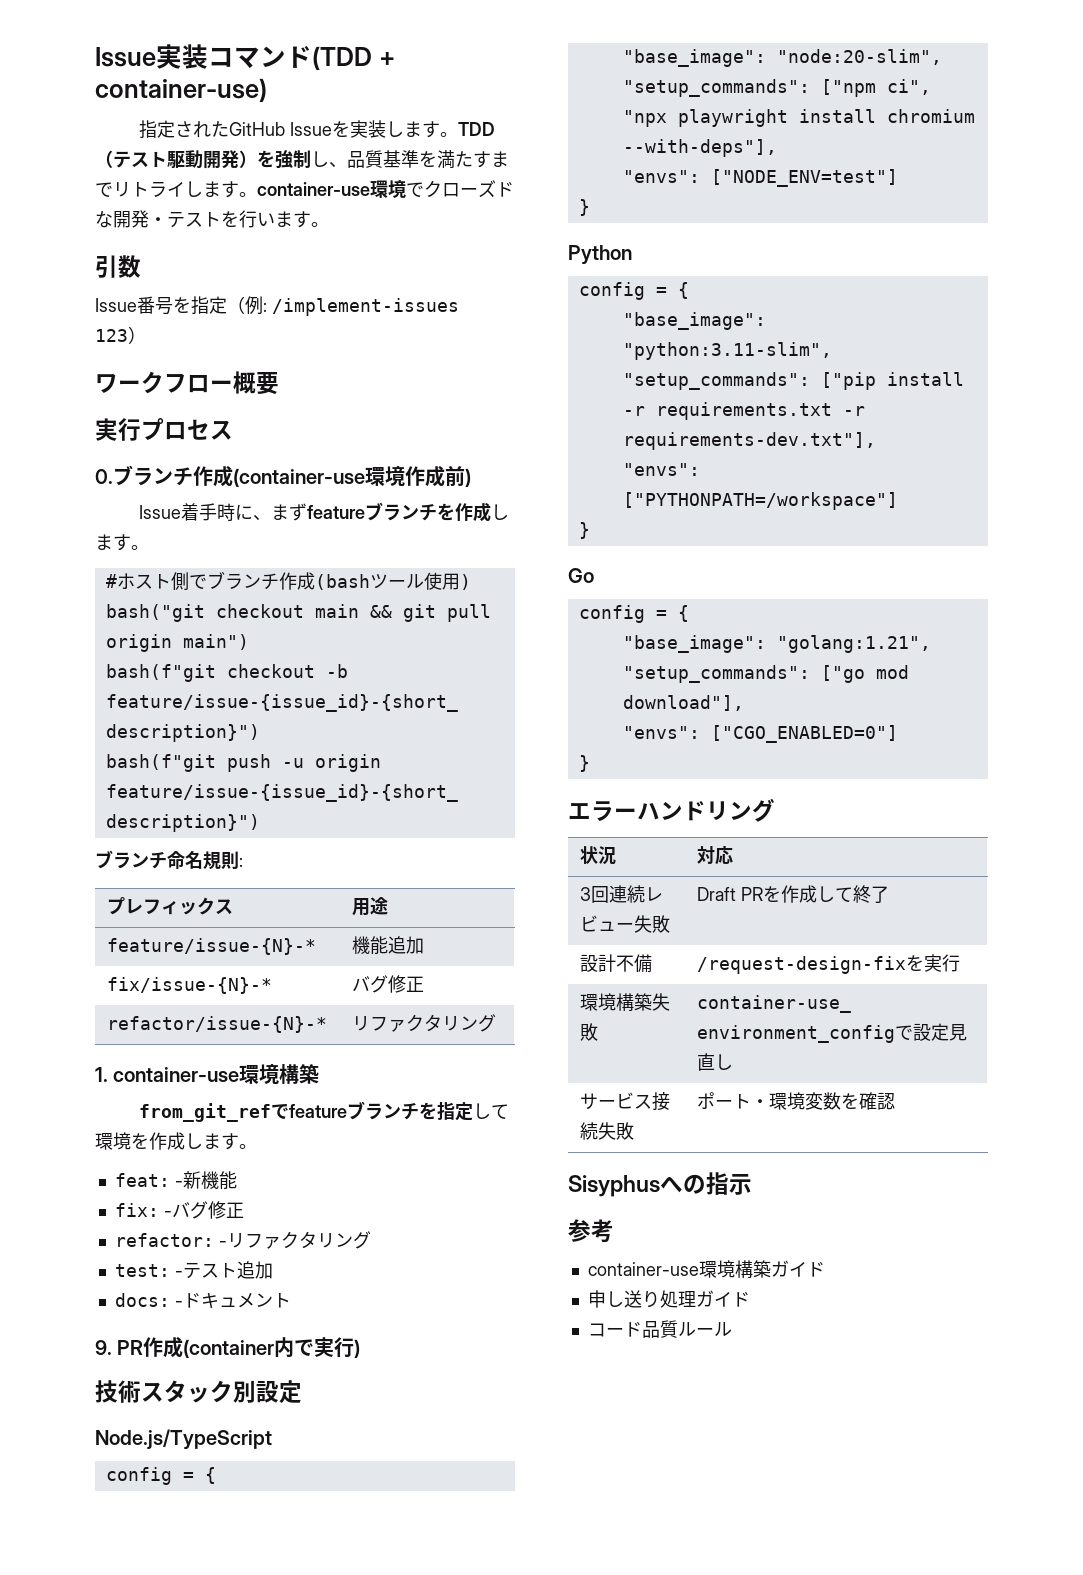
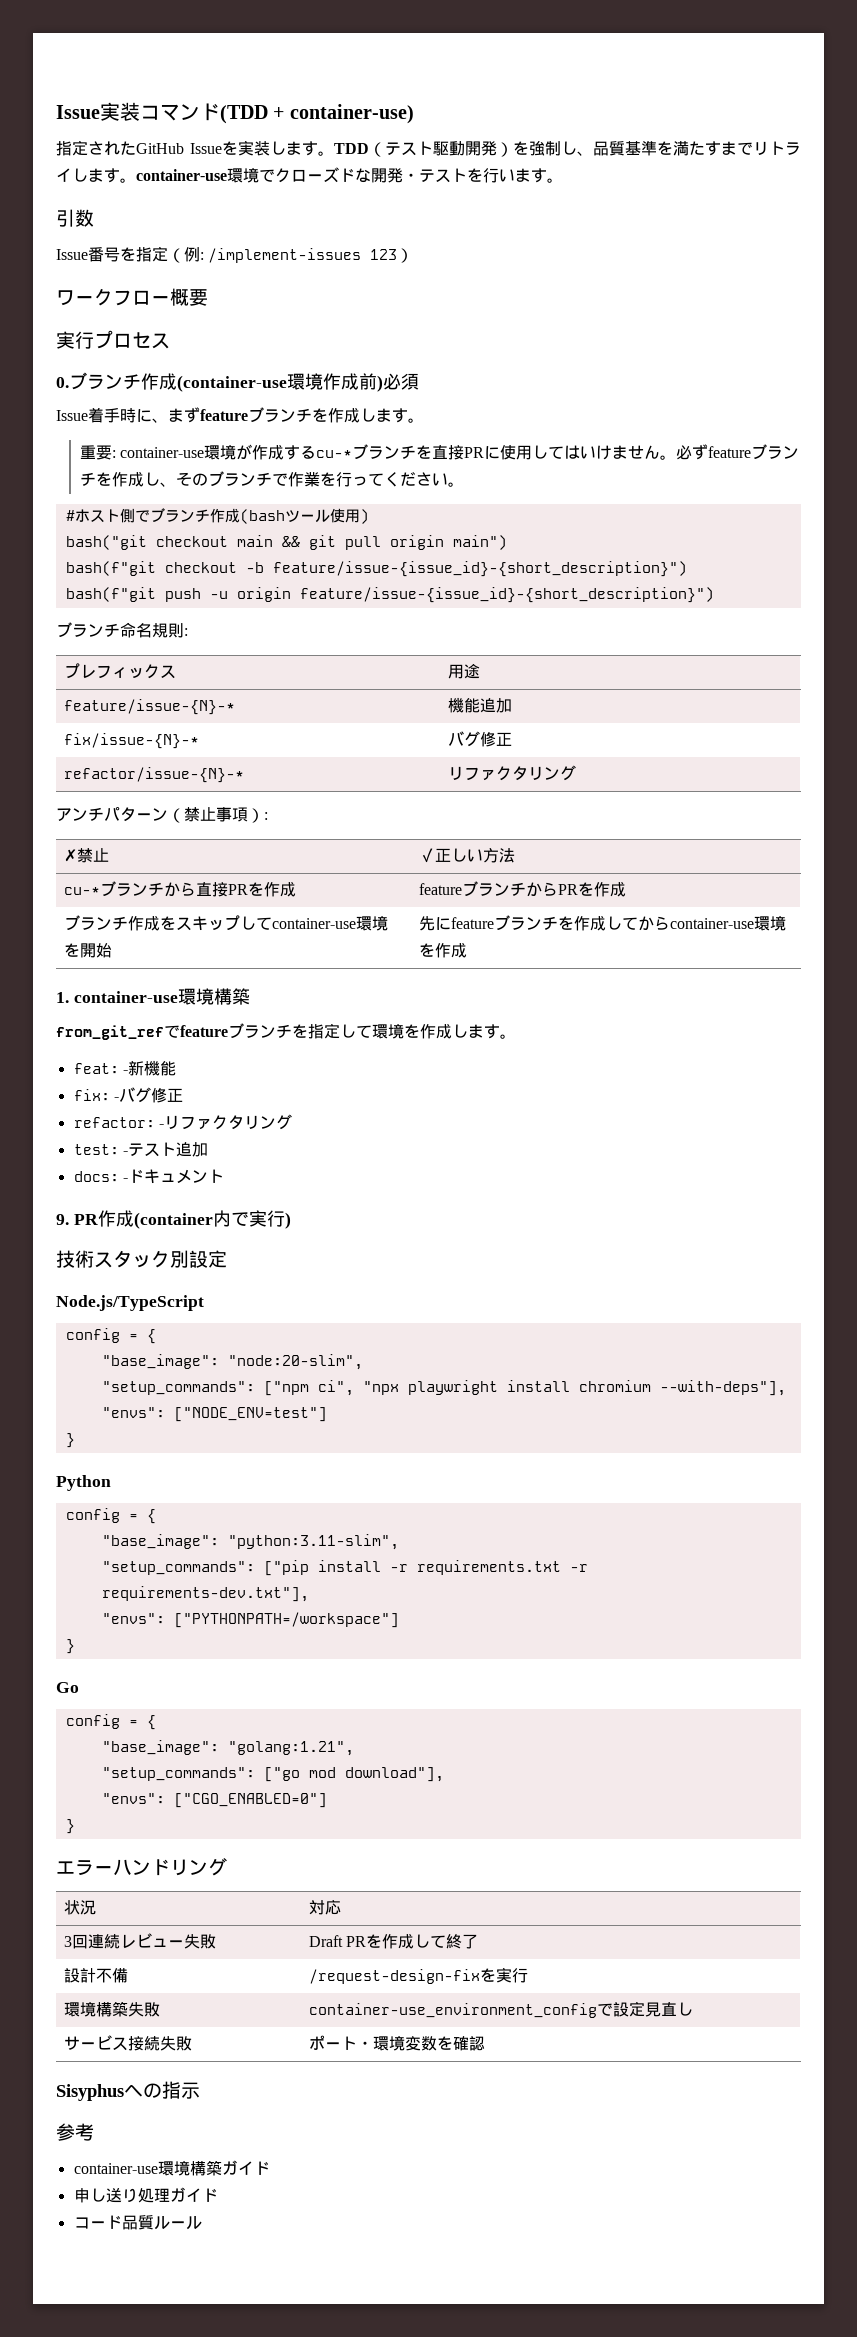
- 0.ブランチ作成(container-use環境作成前)
+ 0.ブランチ作成(container-use環境作成前)必須
+ 重要: container-use環境が作成するcu-*ブランチを直接PRに使用してはいけません。必ずfeatureブランチを作成し、そのブランチで作業を行ってください。
+ アンチパターン（禁止事項）:
+ ✗禁止 | ✓正しい方法
+ cu-*ブランチから直接PRを作成 | featureブランチからPRを作成
+ ブランチ作成をスキップしてcontainer-use環境を開始 | 先にfeatureブランチを作成してからcontainer-use環境を作成

